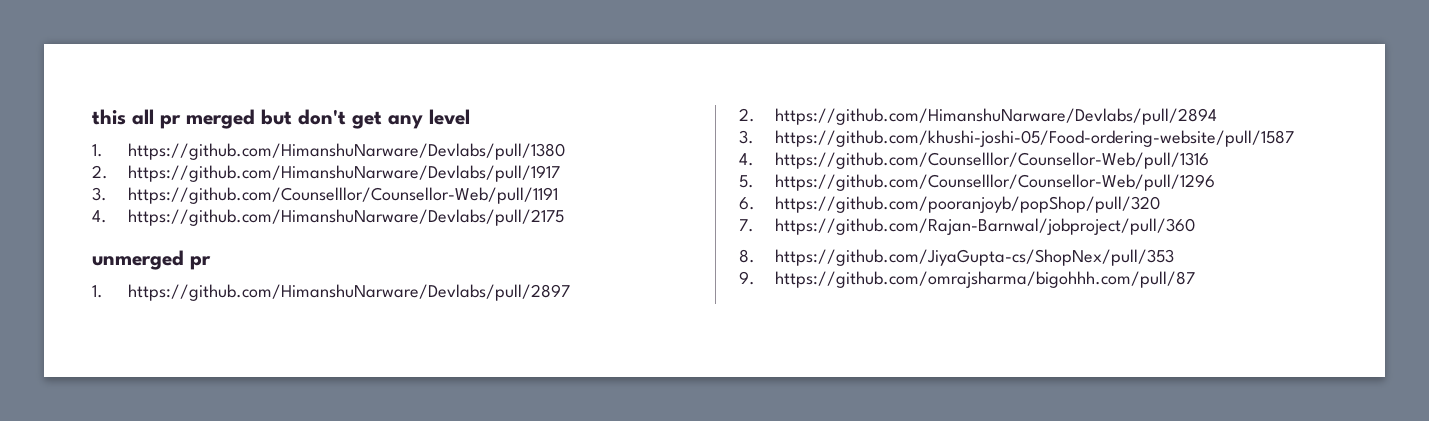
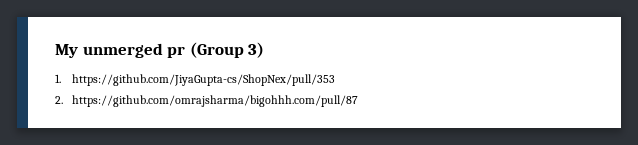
- this all pr merged but don't get any level
- 1. https://github.com/HimanshuNarware/Devlabs/pull/1380
- 2. https://github.com/HimanshuNarware/Devlabs/pull/1917
- 3. https://github.com/Counselllor/Counsellor-Web/pull/1191
- 4. https://github.com/HimanshuNarware/Devlabs/pull/2175
- unmerged pr
- 1. https://github.com/HimanshuNarware/Devlabs/pull/2897
- 2. https://github.com/HimanshuNarware/Devlabs/pull/2894
- 3. https://github.com/khushi-joshi-05/Food-ordering-website/pull/1587
- 4. https://github.com/Counselllor/Counsellor-Web/pull/1316
- 5. https://github.com/Counselllor/Counsellor-Web/pull/1296
- 6. https://github.com/pooranjoyb/popShop/pull/320
- 7. https://github.com/Rajan-Barnwal/jobproject/pull/360
- 8. https://github.com/JiyaGupta-cs/ShopNex/pull/353
+ My unmerged pr (Group 3)
+ 1. https://github.com/JiyaGupta-cs/ShopNex/pull/353
- 9. https://github.com/omrajsharma/bigohhh.com/pull/87
+ 2. https://github.com/omrajsharma/bigohhh.com/pull/87

